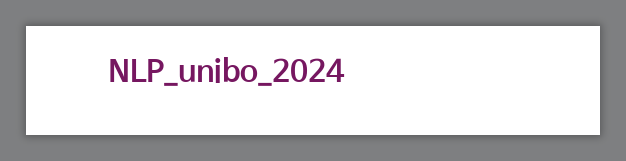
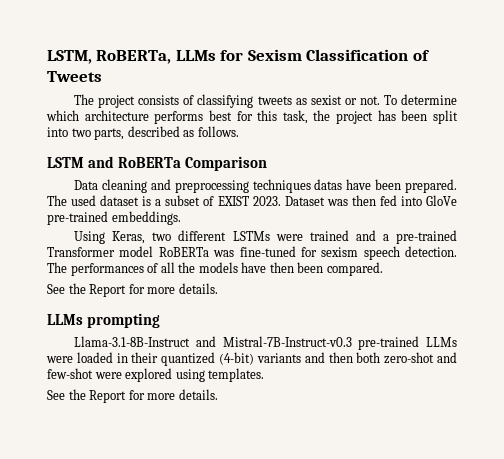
- NLP_unibo_2024
+ LSTM, RoBERTa, LLMs for Sexism Classification of Tweets
+ The project consists of classifying tweets as sexist or not. To determine which architecture performs best for this task, the project has been split into two parts, described as follows.
+ LSTM and RoBERTa Comparison
+ Data cleaning and preprocessing techniques datas have been prepared. The used dataset is a subset of EXIST 2023. Dataset was then fed into GloVe pre-trained embeddings.
+ Using Keras, two different LSTMs were trained and a pre-trained Transformer model RoBERTa was fine-tuned for sexism speech detection. The performances of all the models have then been compared.
+ See the Report for more details.
+ LLMs prompting
+ Llama-3.1-8B-Instruct and Mistral-7B-Instruct-v0.3 pre-trained LLMs were loaded in their quantized (4-bit) variants and then both zero-shot and few-shot were explored using templates.
+ See the Report for more details.

